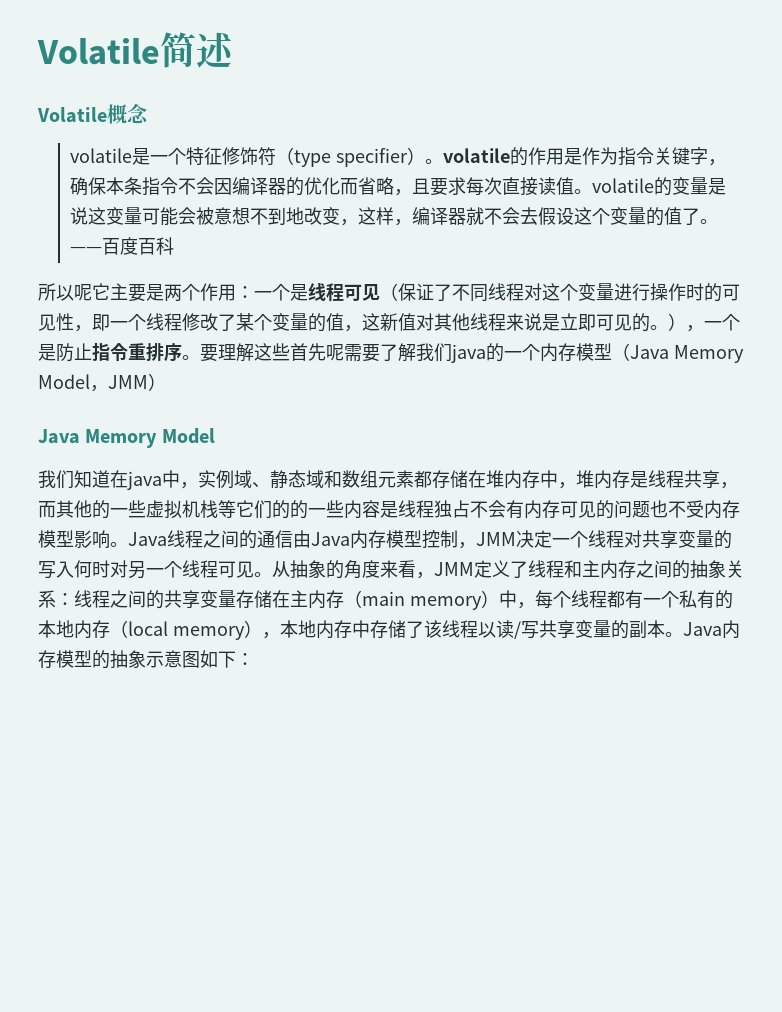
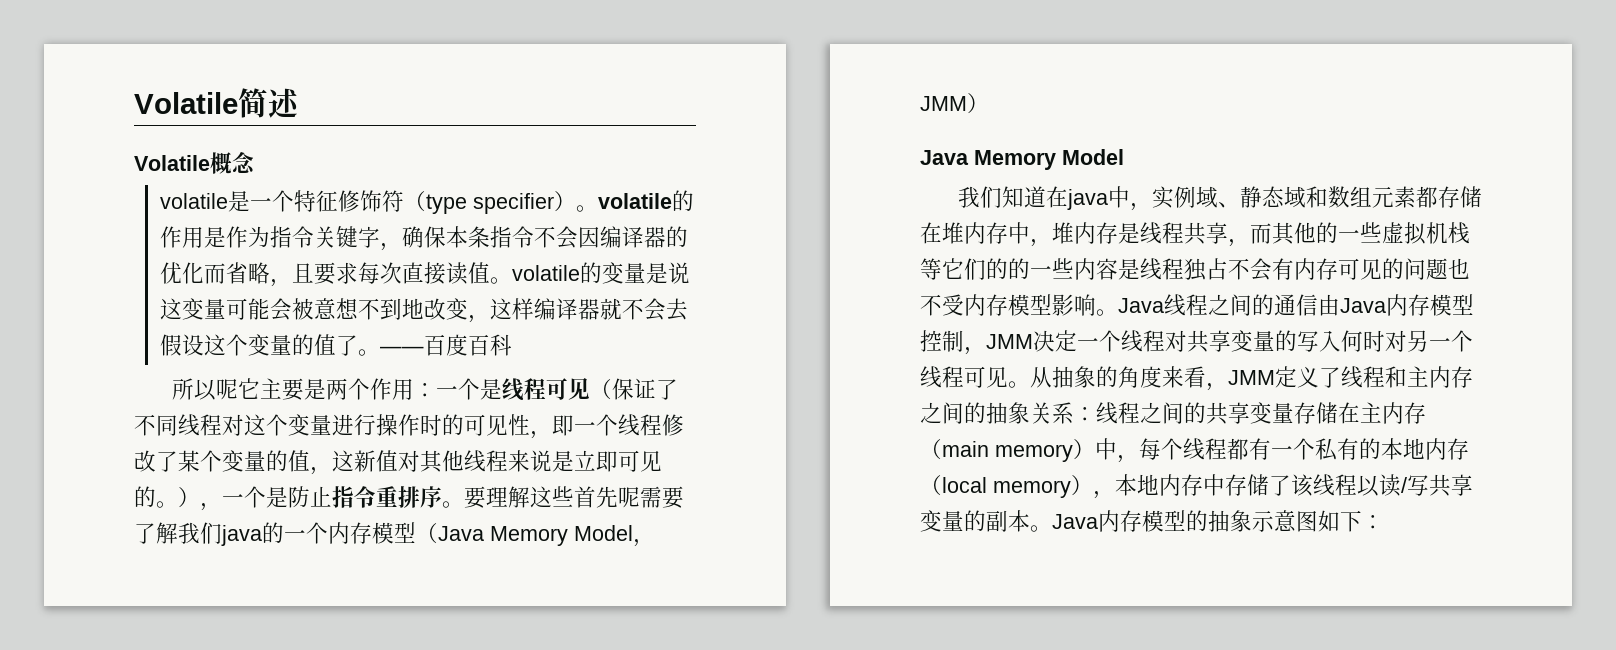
- volatile是一个特征修饰符（type specifier）。volatile的作用是作为指令关键字，确保本条指令不会因编译器的优化而省略，且要求每次直接读值。volatile的变量是说这变量可能会被意想不到地改变，这样，编译器就不会去假设这个变量的值了。
+ volatile是一个特征修饰符（type specifier）。volatile的作用是作为指令关键字，确保本条指令不会因编译器的优化而省略，且要求每次直接读值。volatile的变量是说这变量可能会被意想不到地改变，这样编译器就不会去假设这个变量的值了。

